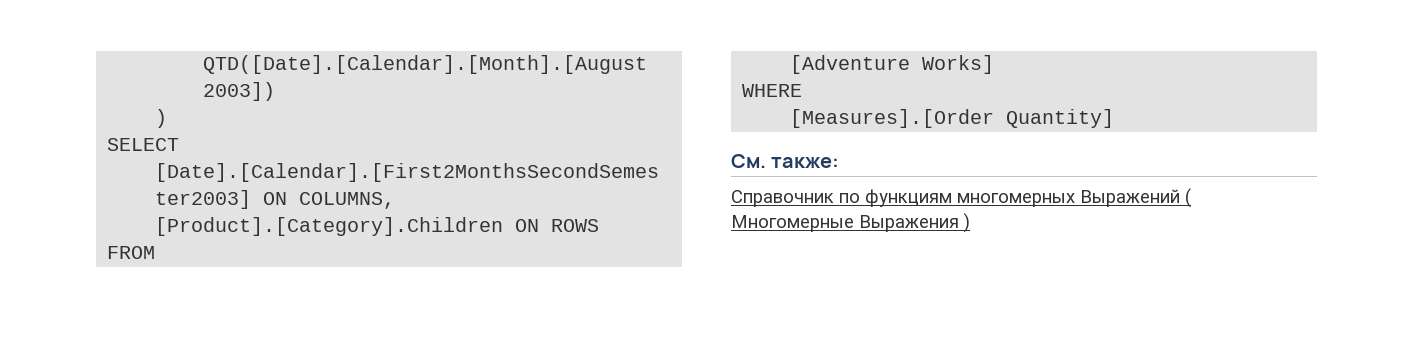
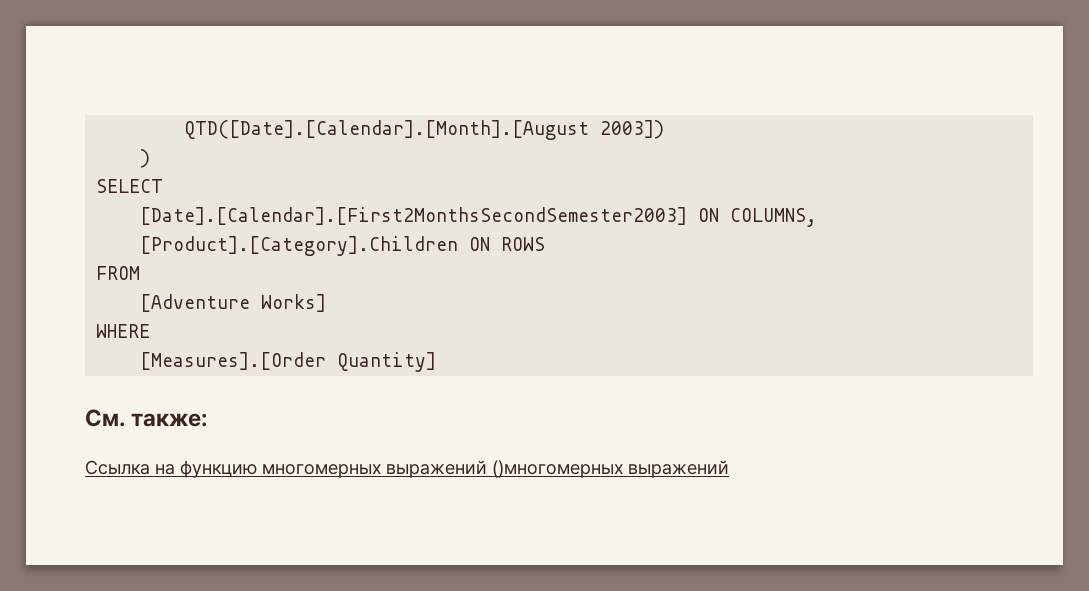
- Справочник по функциям многомерных Выражений ( Многомерные Выражения )
+ Ссылка на функцию многомерных выражений ()многомерных выражений

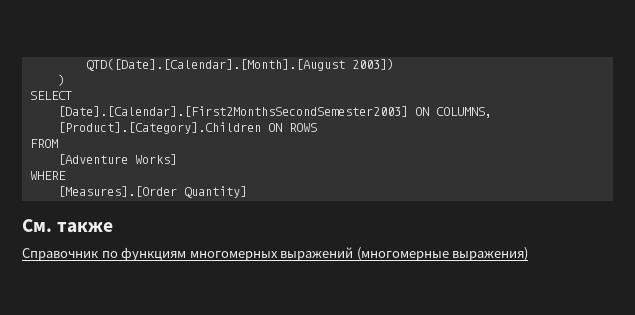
- См. также:
- Ссылка на функцию многомерных выражений ()многомерных выражений
+ См. также
+ Справочник по функциям многомерных выражений (многомерные выражения)

